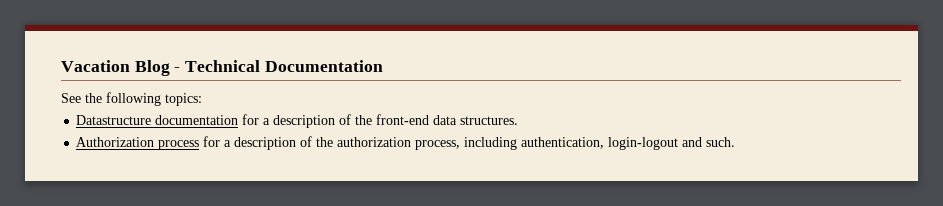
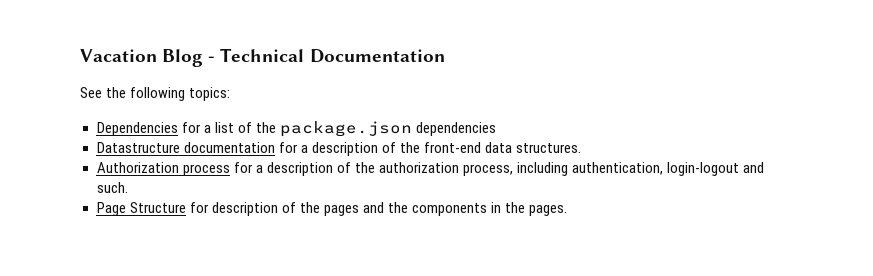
+ Dependencies for a list of the package.json dependencies
+ Page Structure for description of the pages and the components in the pages.

